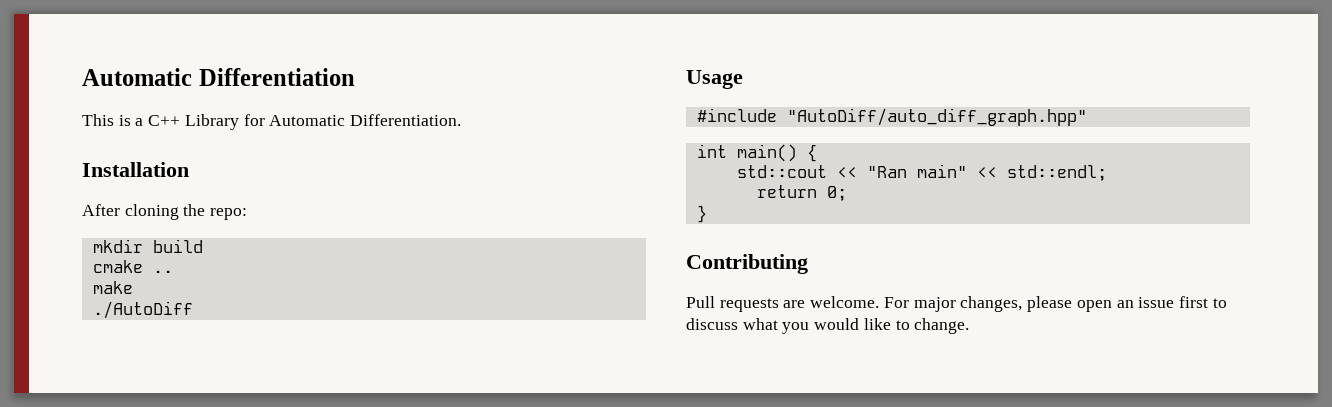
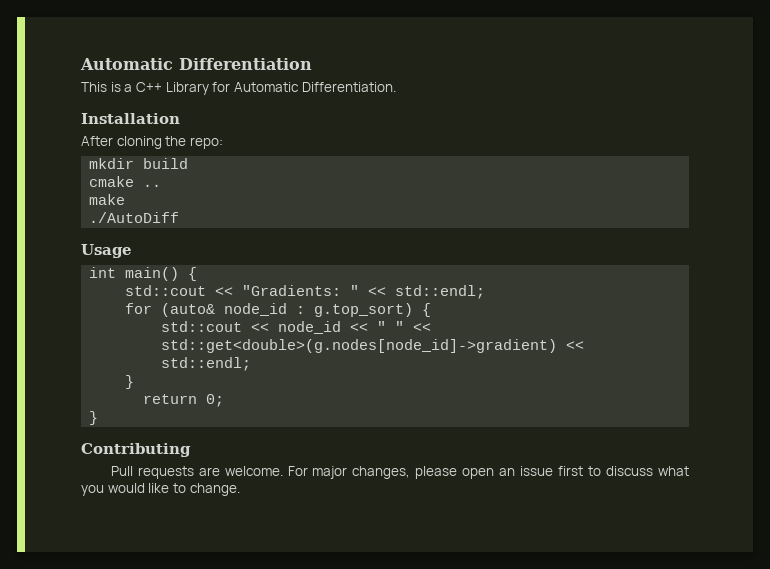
- #include "AutoDiff/auto_diff_graph.hpp"
- std::cout << "Ran main" << std::endl;
+ std::cout << "Gradients: " << std::endl;
+ for (auto& node_id : g.top_sort) {
+ std::cout << node_id << " " << std::get<double>(g.nodes[node_id]->gradient) << std::endl;
+ }

